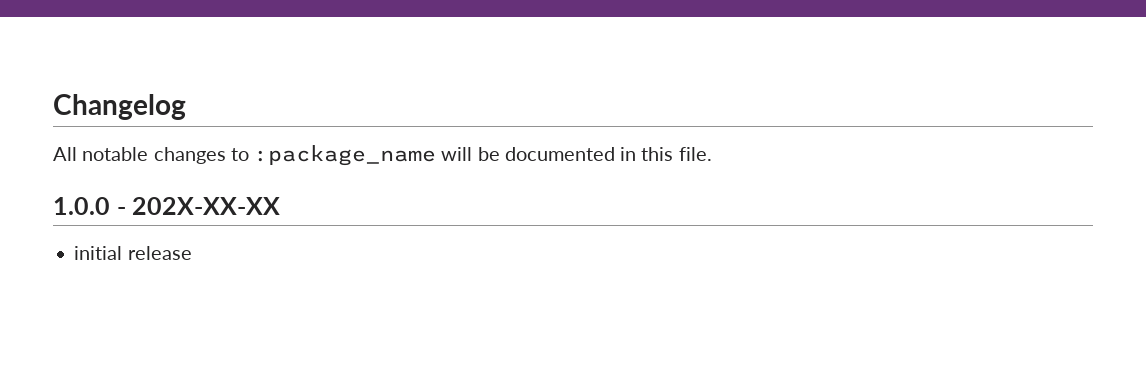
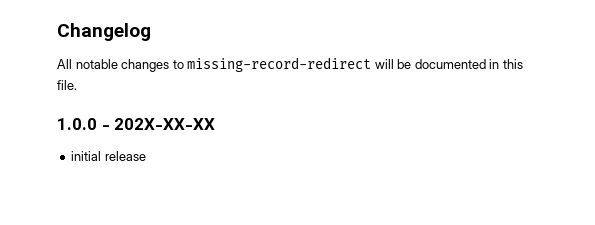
- All notable changes to :package_name will be documented in this file.
+ All notable changes to missing-record-redirect will be documented in this file.

